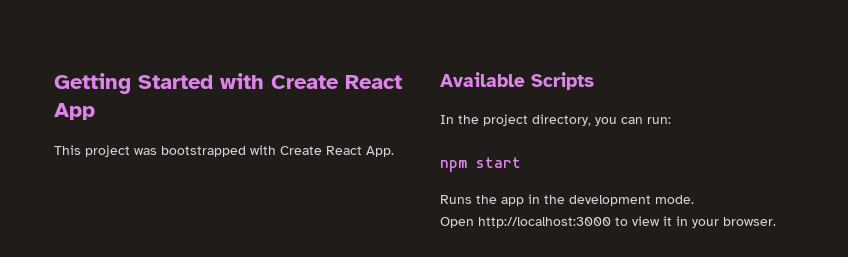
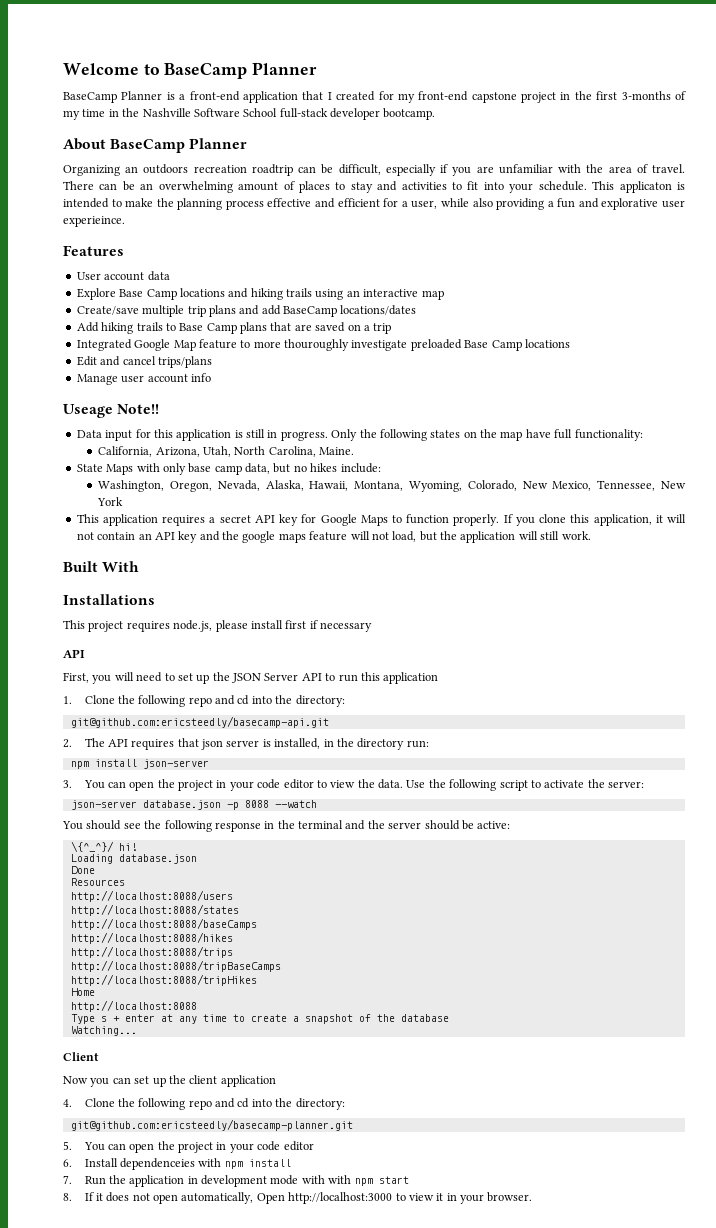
- Getting Started with Create React App
- This project was bootstrapped with Create React App.
- Available Scripts
- In the project directory, you can run:
- npm start
- Runs the app in the development mode.
- Open http://localhost:3000 to view it in your browser.
+ Welcome to BaseCamp Planner
+ BaseCamp Planner is a front-end application that I created for my front-end capstone project in the first 3-months of my time in the Nashville Software School full-stack developer bootcamp.
+ About BaseCamp Planner
+ Organizing an outdoors recreation roadtrip can be difficult, especially if you are unfamiliar with the area of travel. There can be an overwhelming amount of places to stay and activities to fit into your schedule. This applicaton is intended to make the planning process effective and efficient for a user, while also providing a fun and explorative user experieince.
+ Features
+ User account data
+ Explore Base Camp locations and hiking trails using an interactive map
+ Create/save multiple trip plans and add BaseCamp locations/dates
+ Add hiking trails to Base Camp plans that are saved on a trip
+ Integrated Google Map feature to more thouroughly investigate preloaded Base Camp locations
+ Edit and cancel trips/plans
+ Manage user account info
+ Useage Note!!
+ Data input for this application is still in progress. Only the following states on the map have full functionality:
+ California, Arizona, Utah, North Carolina, Maine.
+ State Maps with only base camp data, but no hikes include:
+ Washington, Oregon, Nevada, Alaska, Hawaii, Montana, Wyoming, Colorado, New Mexico, Tennessee, New York
+ This application requires a secret API key for Google Maps to function properly. If you clone this application, it will not contain an API key and the google maps feature will not load, but the application will still work.
+ Built With
+ Installations
+ This project requires node.js, please install first if necessary
+ API
+ First, you will need to set up the JSON Server API to run this application
+ 1. Clone the following repo and cd into the directory:
+ git@github.com:ericsteedly/basecamp-api.git
+ 2. The API requires that json server is installed, in the directory run:
+ npm install json-server
+ 3. You can open the project in your code editor to view the data. Use the following script to activate the server:
+ json-server database.json -p 8088 --watch
+ You should see the following response in the terminal and the server should be active:
+ \{^_^}/ hi!
+ Loading database.json
+ Done
+ Resources
+ http://localhost:8088/users
+ http://localhost:8088/states
+ http://localhost:8088/baseCamps
+ http://localhost:8088/hikes
+ http://localhost:8088/trips
+ http://localhost:8088/tripBaseCamps
+ http://localhost:8088/tripHikes
+ Home
+ http://localhost:8088
+ Type s + enter at any time to create a snapshot of the database
+ Watching...
+ Client
+ Now you can set up the client application
+ 4. Clone the following repo and cd into the directory:
+ git@github.com:ericsteedly/basecamp-planner.git
+ 5. You can open the project in your code editor
+ 6. Install dependenceies with npm install
+ 7. Run the application in development mode with with npm start
+ 8. If it does not open automatically, Open http://localhost:3000 to view it in your browser.

